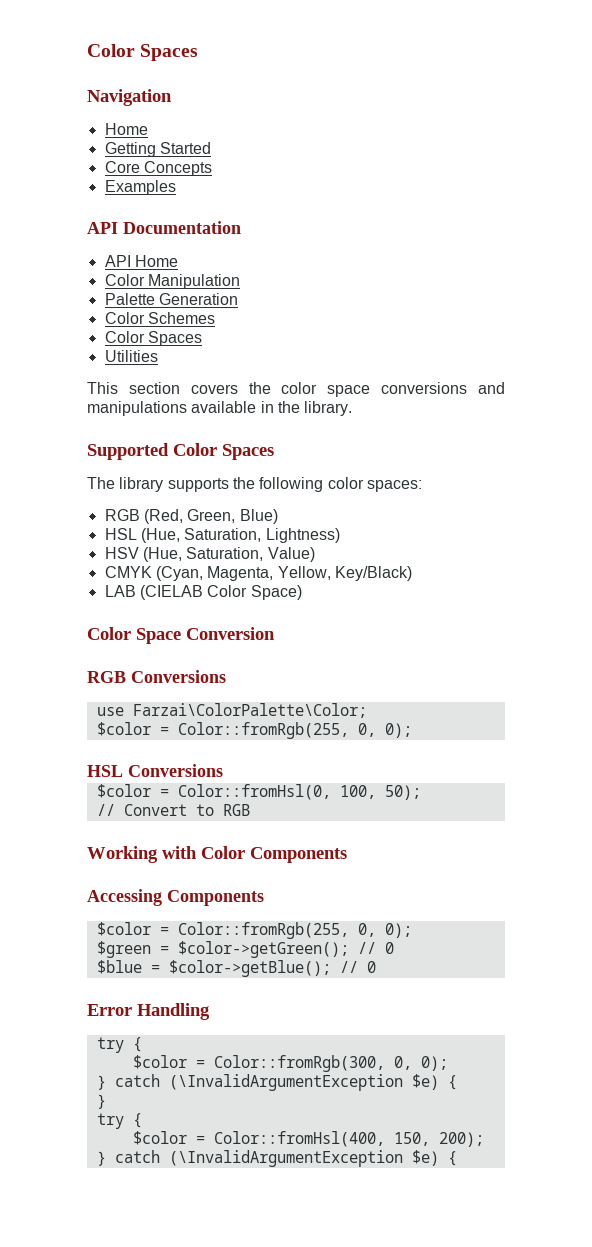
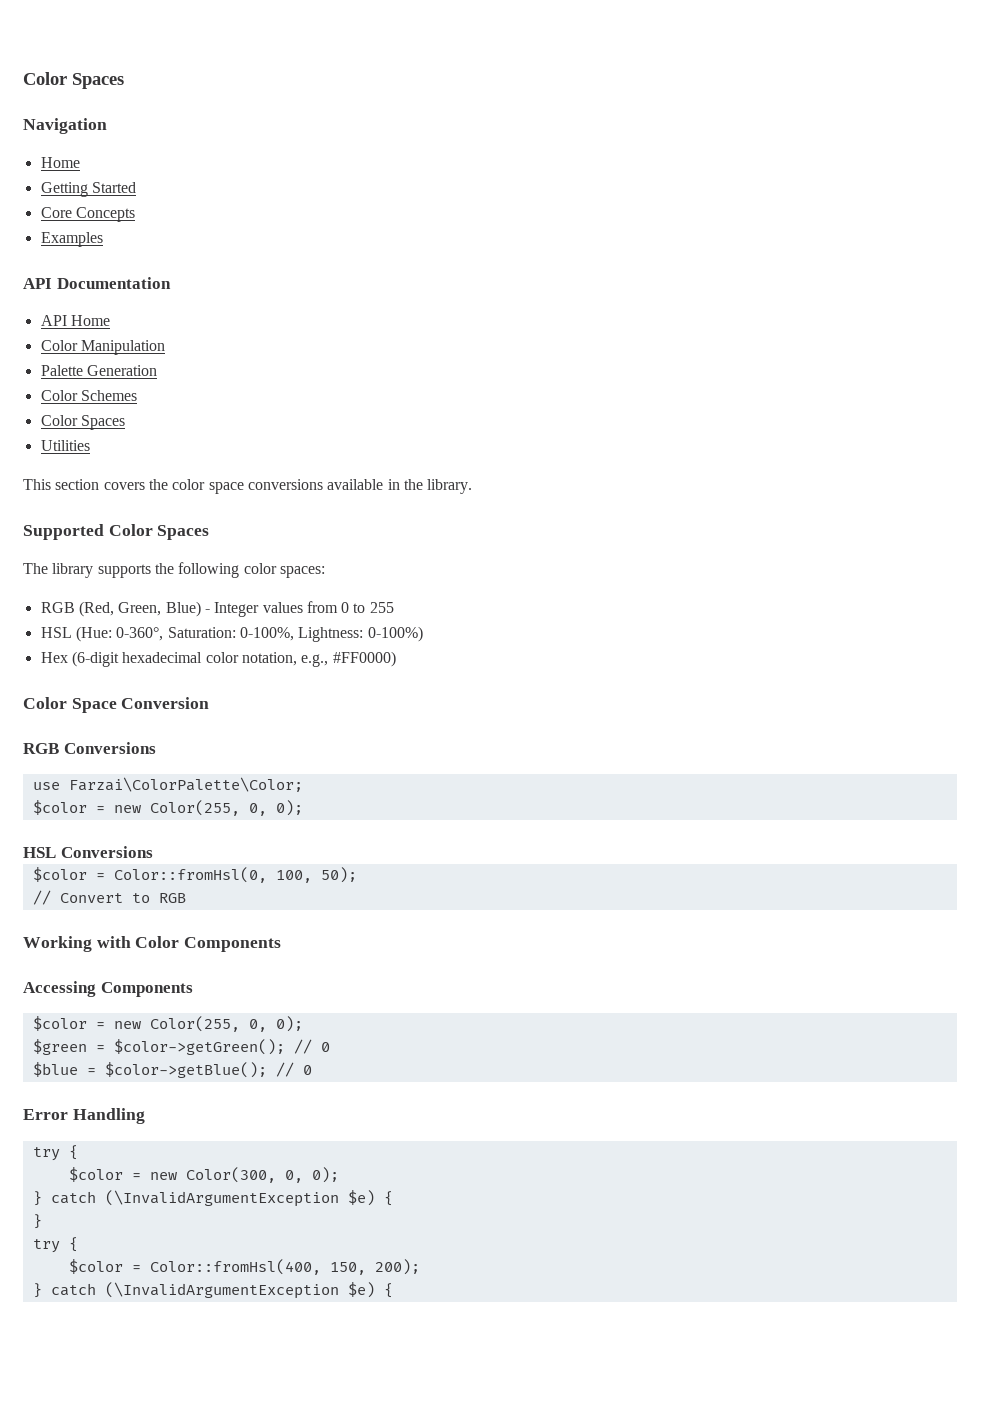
- This section covers the color space conversions and manipulations available in the library.
+ This section covers the color space conversions available in the library.
- RGB (Red, Green, Blue)
- HSL (Hue, Saturation, Lightness)
- HSV (Hue, Saturation, Value)
- CMYK (Cyan, Magenta, Yellow, Key/Black)
- LAB (CIELAB Color Space)
+ RGB (Red, Green, Blue) - Integer values from 0 to 255
+ HSL (Hue: 0-360°, Saturation: 0-100%, Lightness: 0-100%)
+ Hex (6-digit hexadecimal color notation, e.g., #FF0000)
  use Farzai\ColorPalette\Color;
- $color = Color::fromRgb(255, 0, 0);
+ $color = new Color(255, 0, 0);
  Accessing Components
- $color = Color::fromRgb(255, 0, 0);
+ $color = new Color(255, 0, 0);
- $color = Color::fromRgb(300, 0, 0);
+ $color = new Color(300, 0, 0);

